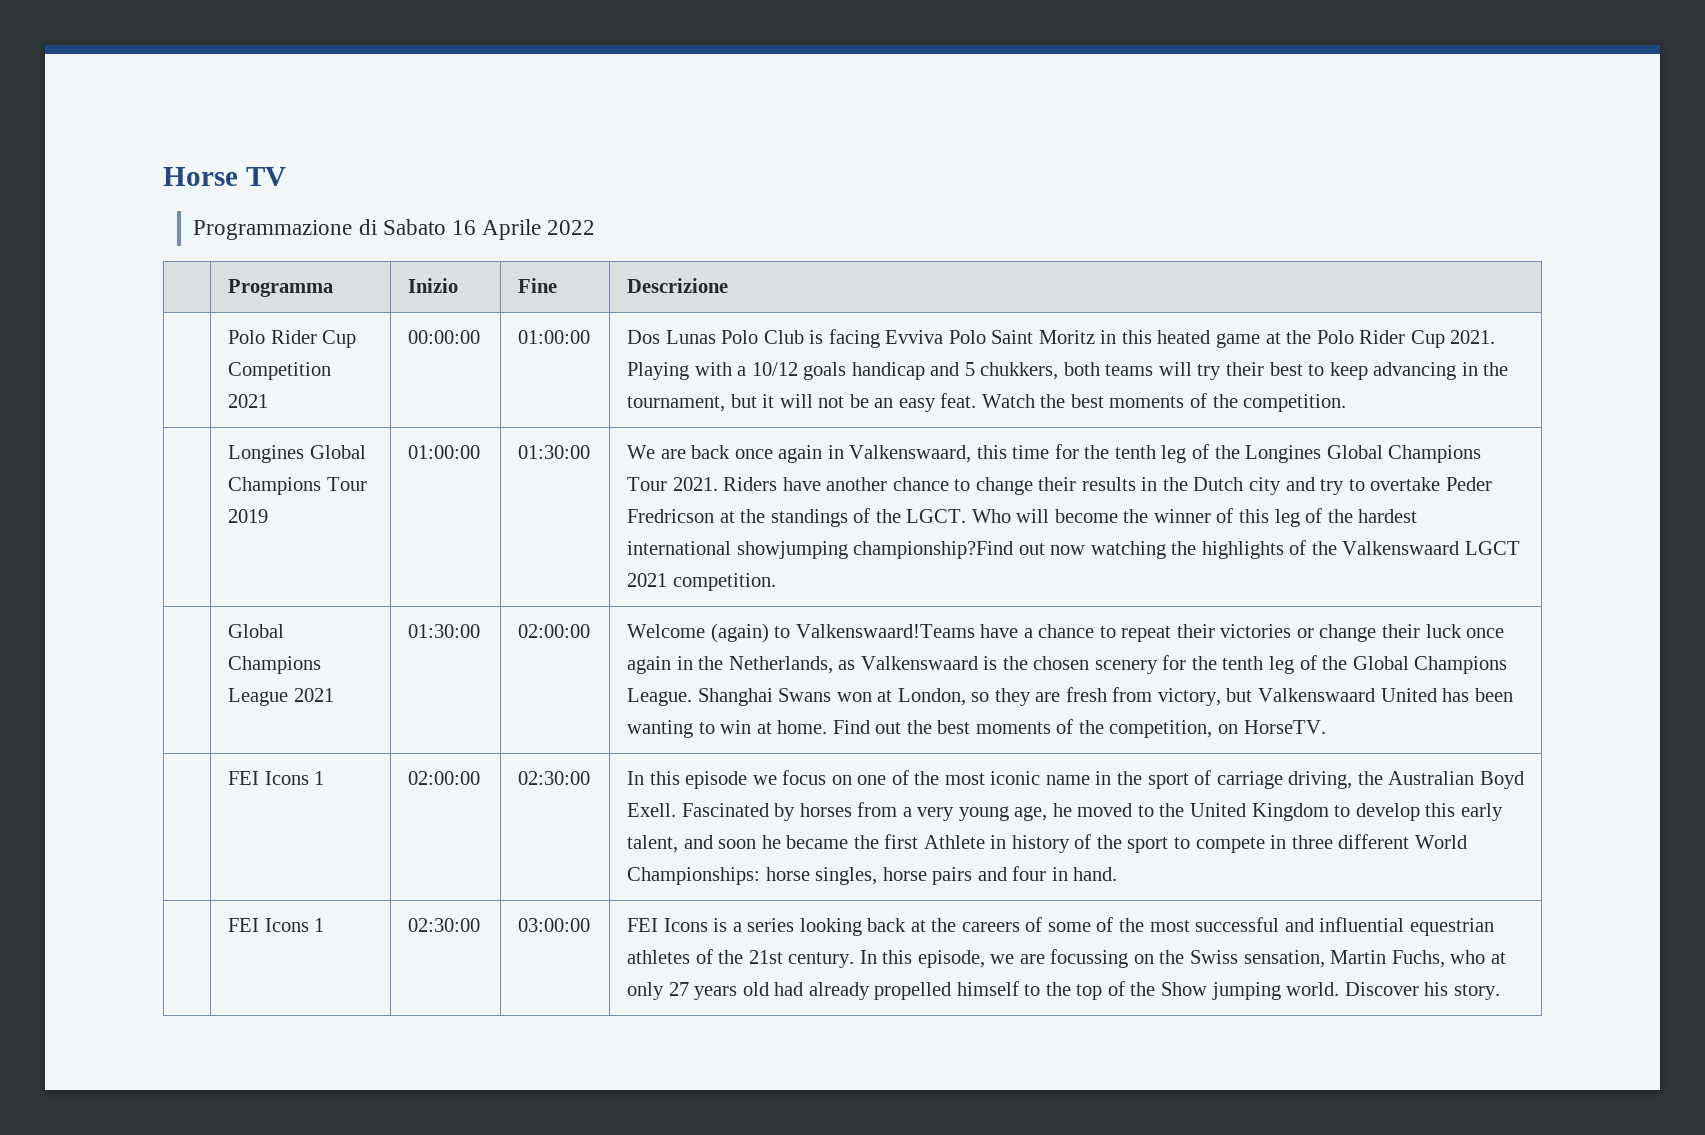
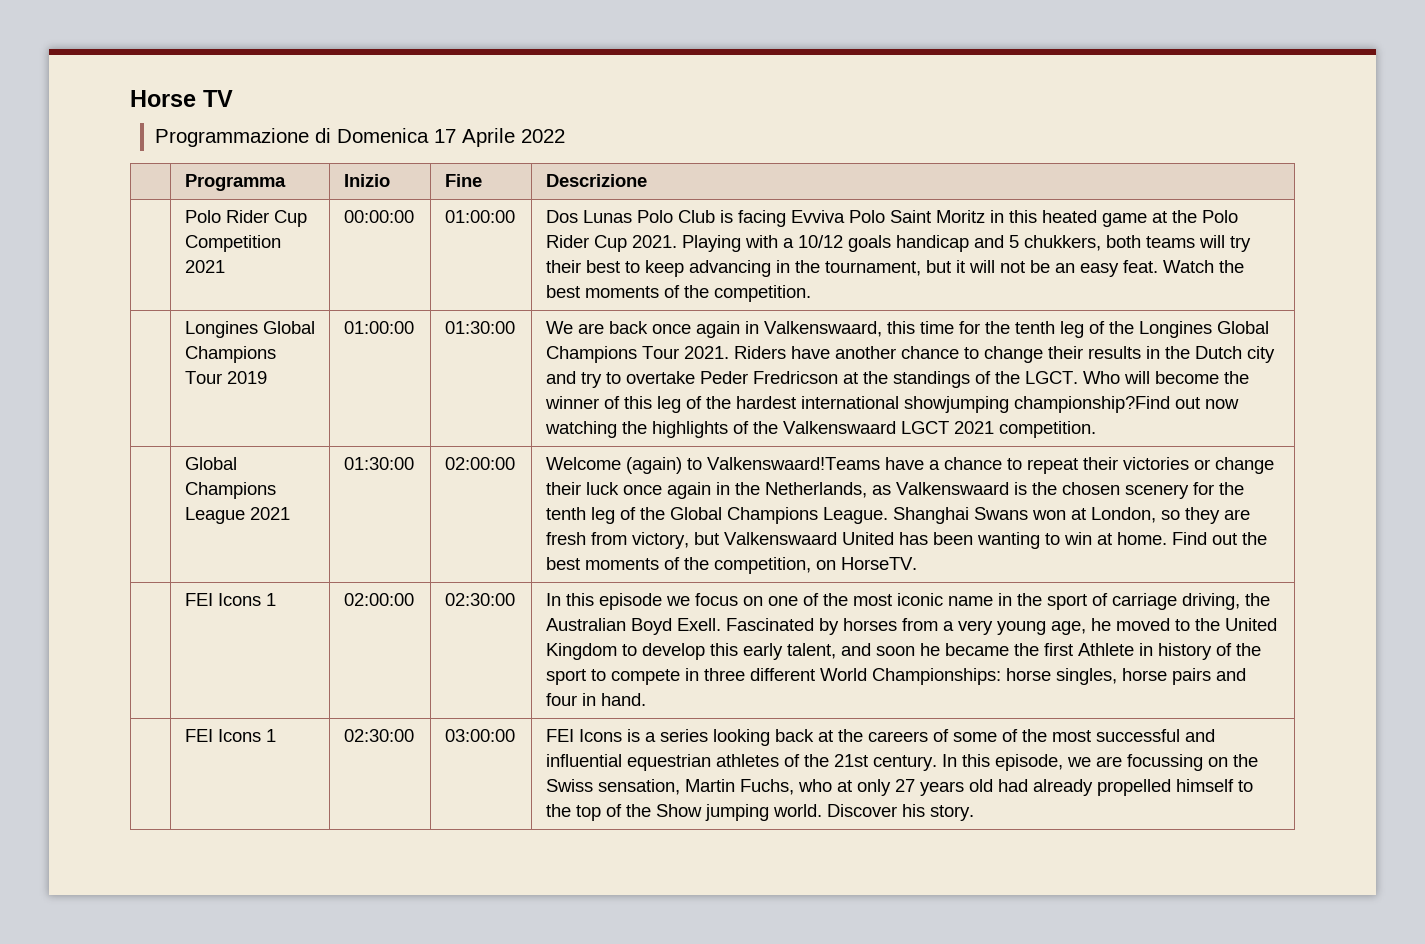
- Programmazione di Sabato 16 Aprile 2022
+ Programmazione di Domenica 17 Aprile 2022

